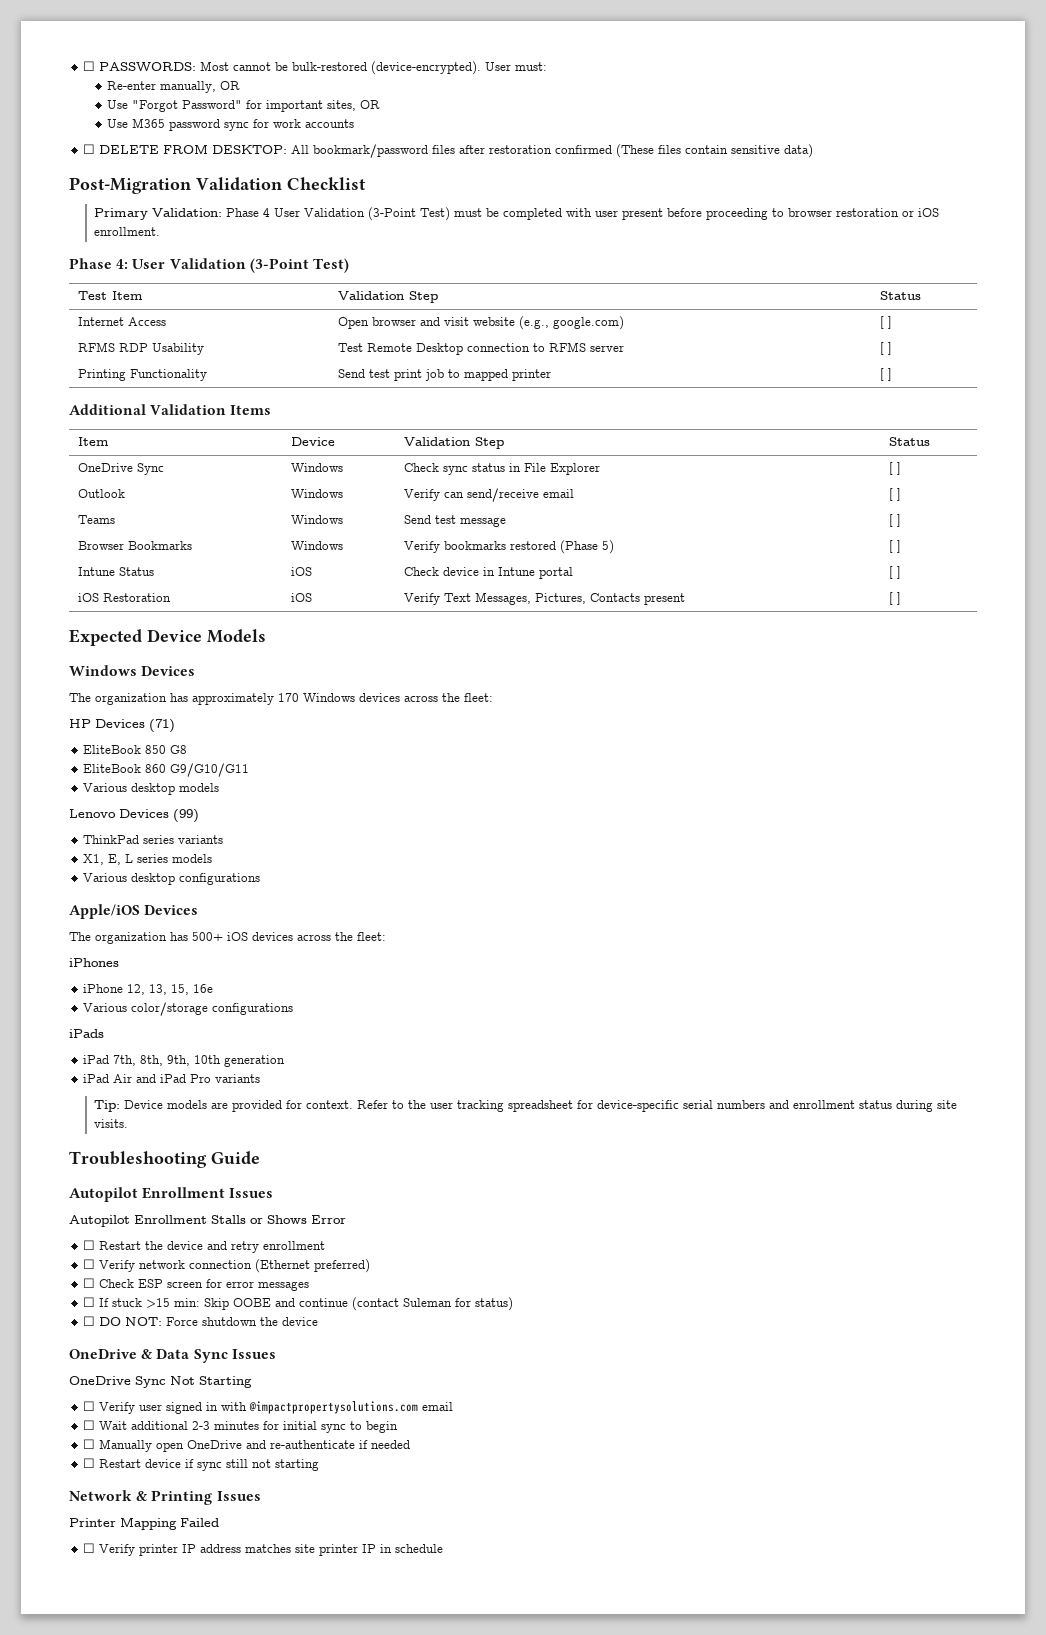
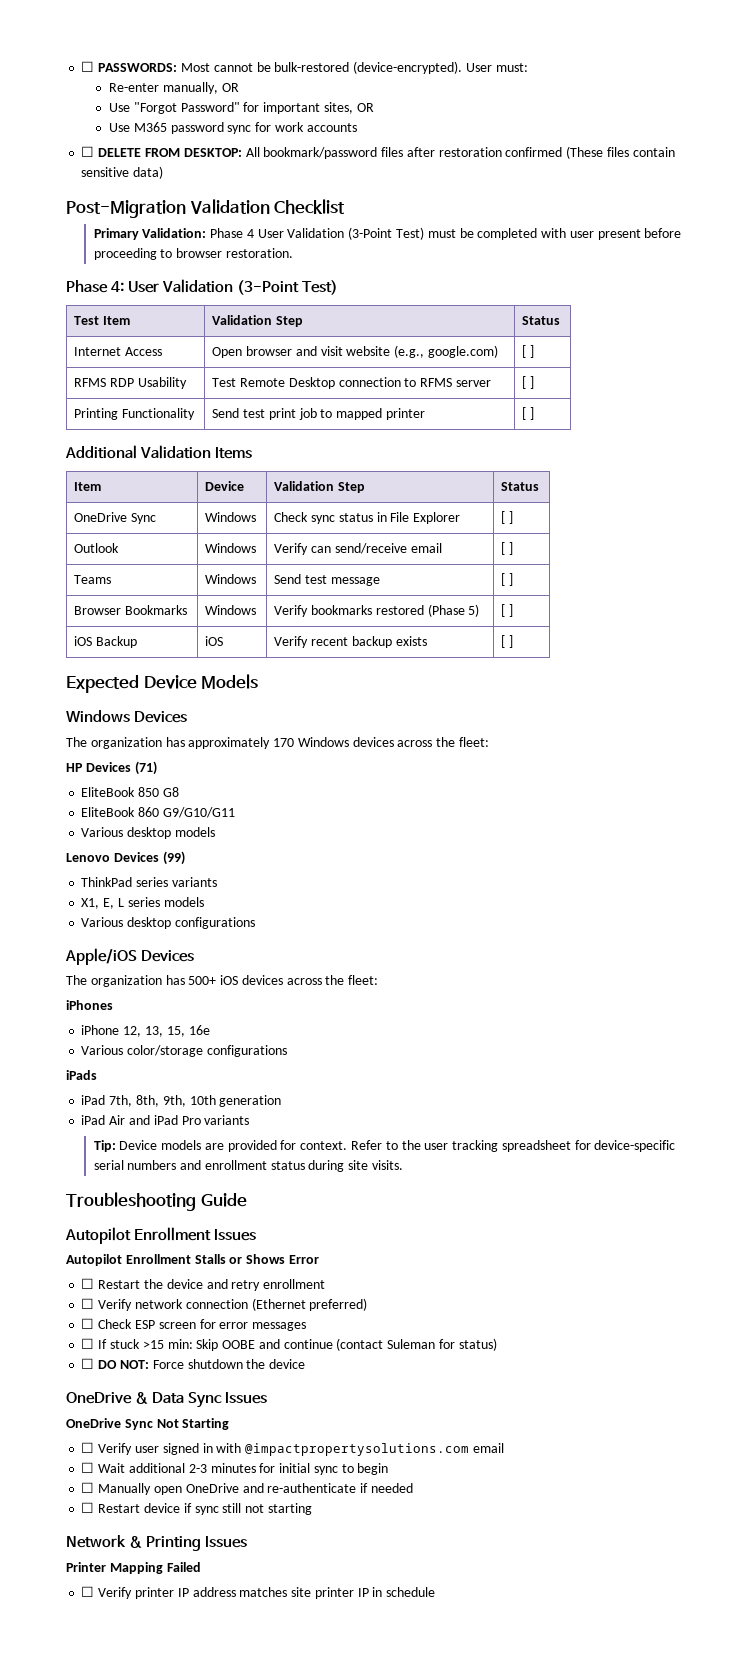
- Primary Validation: Phase 4 User Validation (3-Point Test) must be completed with user present before proceeding to browser restoration or iOS enrollment.
+ Primary Validation: Phase 4 User Validation (3-Point Test) must be completed with user present before proceeding to browser restoration.
- Intune Status | iOS | Check device in Intune portal | [ ]
- iOS Restoration | iOS | Verify Text Messages, Pictures, Contacts present | [ ]
+ iOS Backup | iOS | Verify recent backup exists | [ ]

